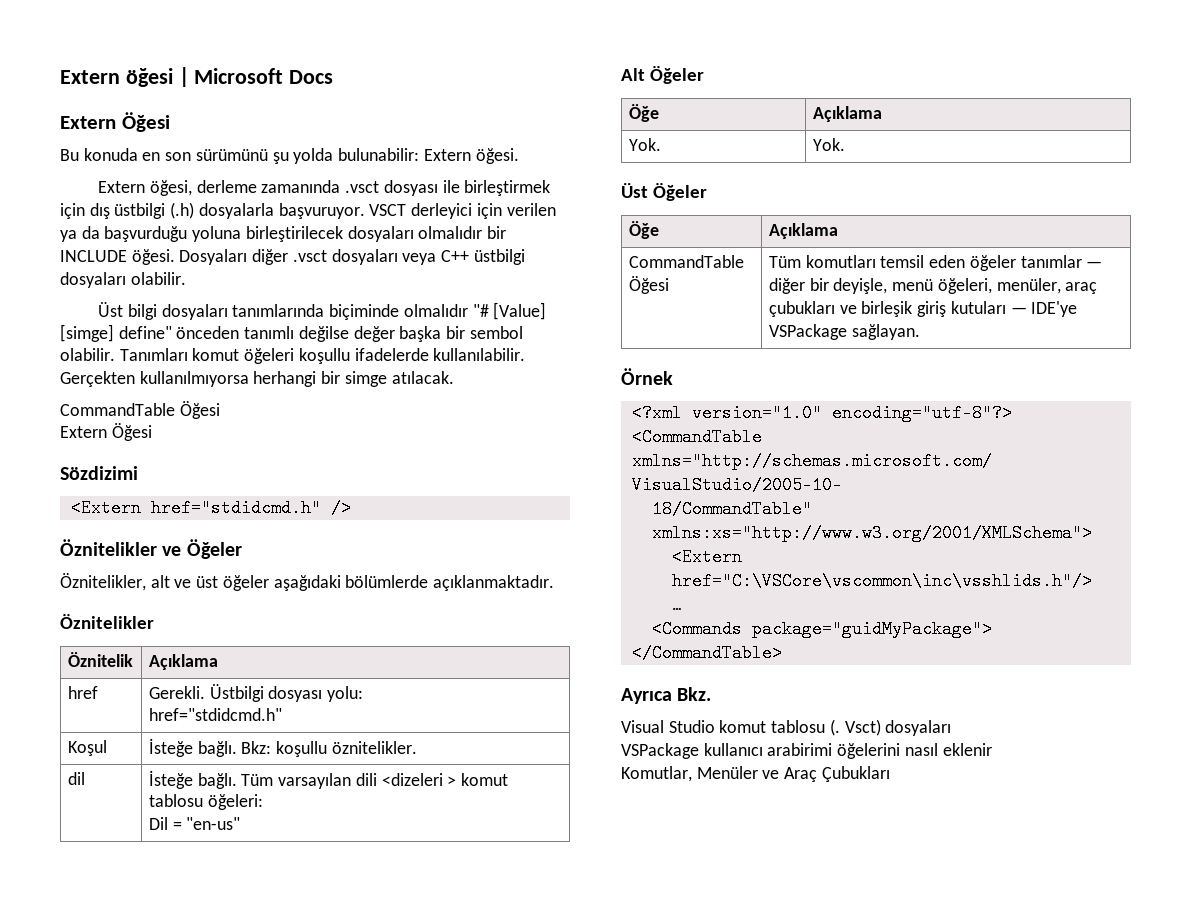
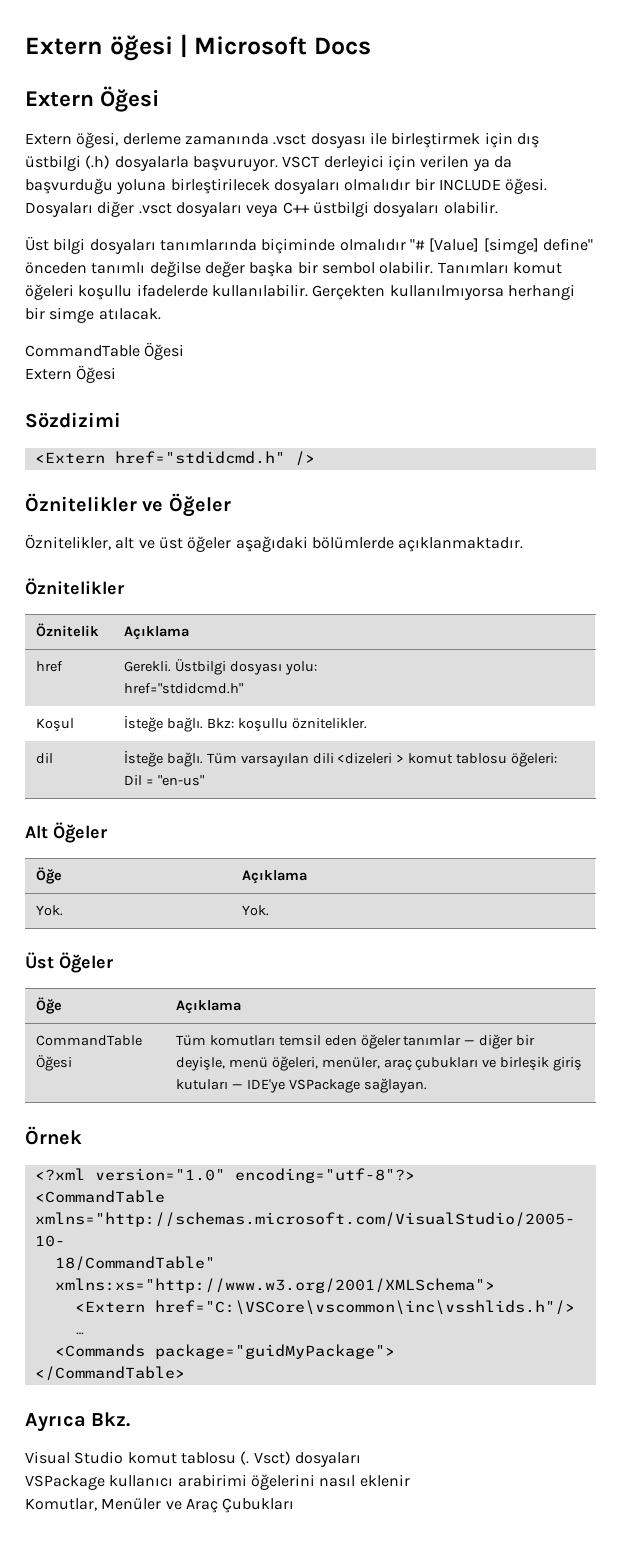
- Bu konuda en son sürümünü şu yolda bulunabilir: Extern öğesi.

